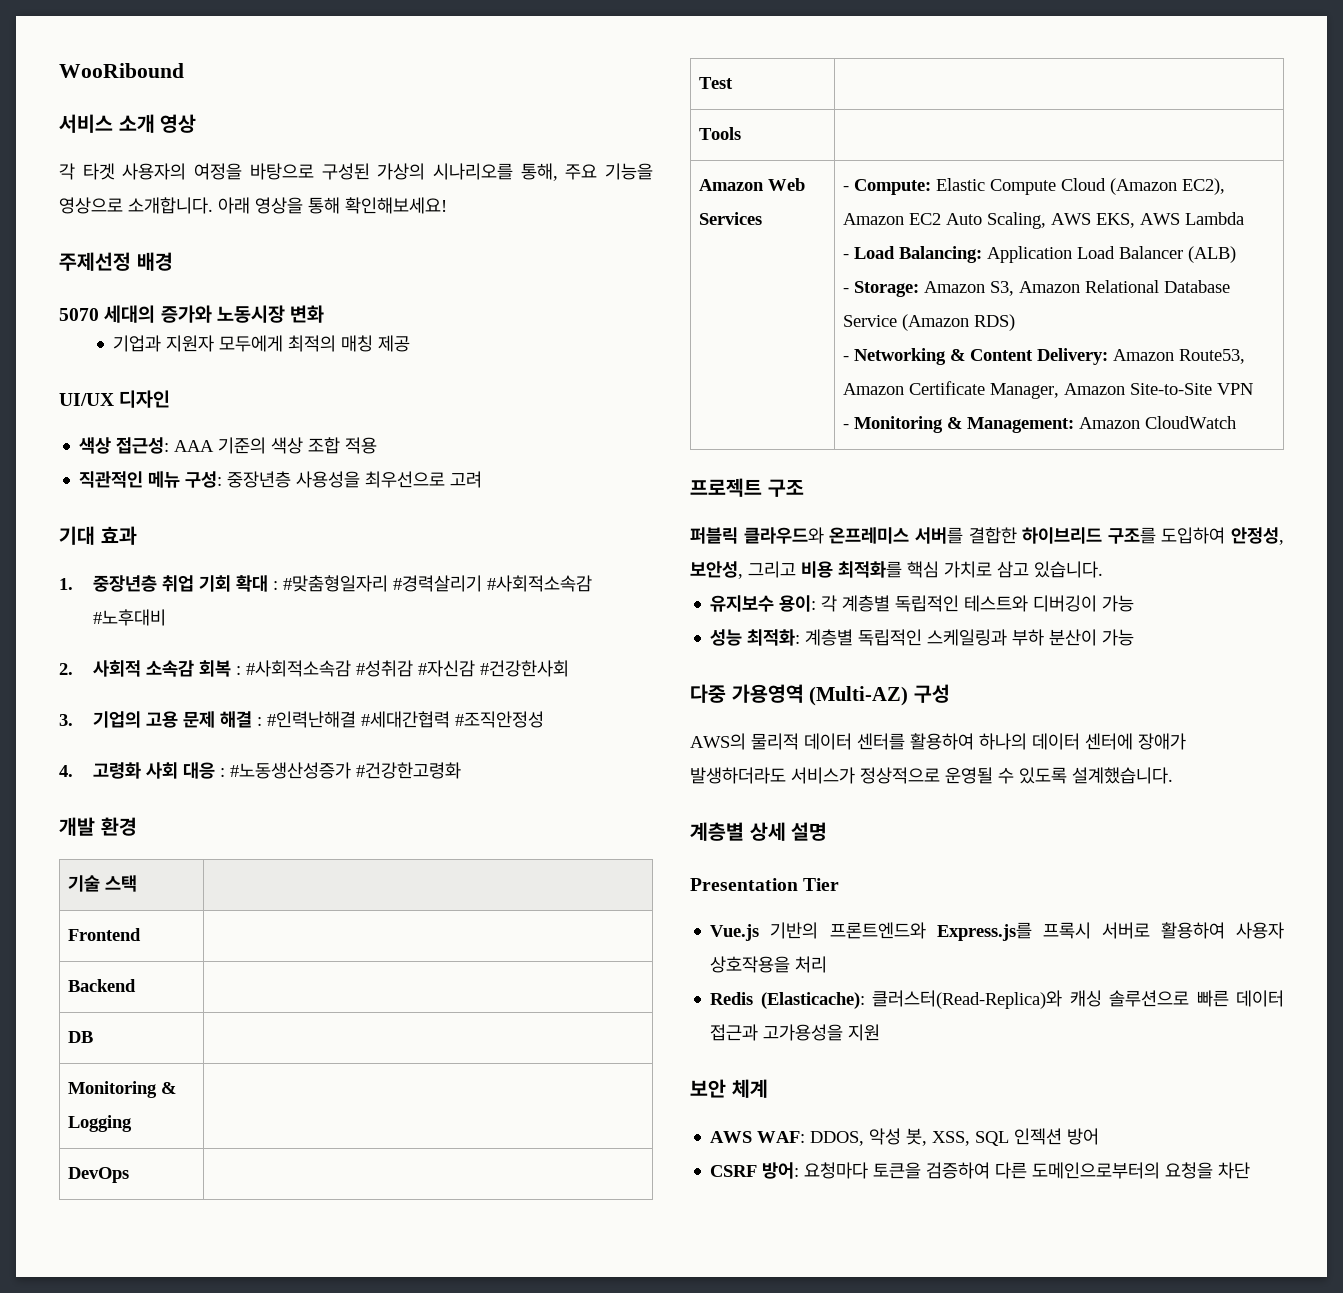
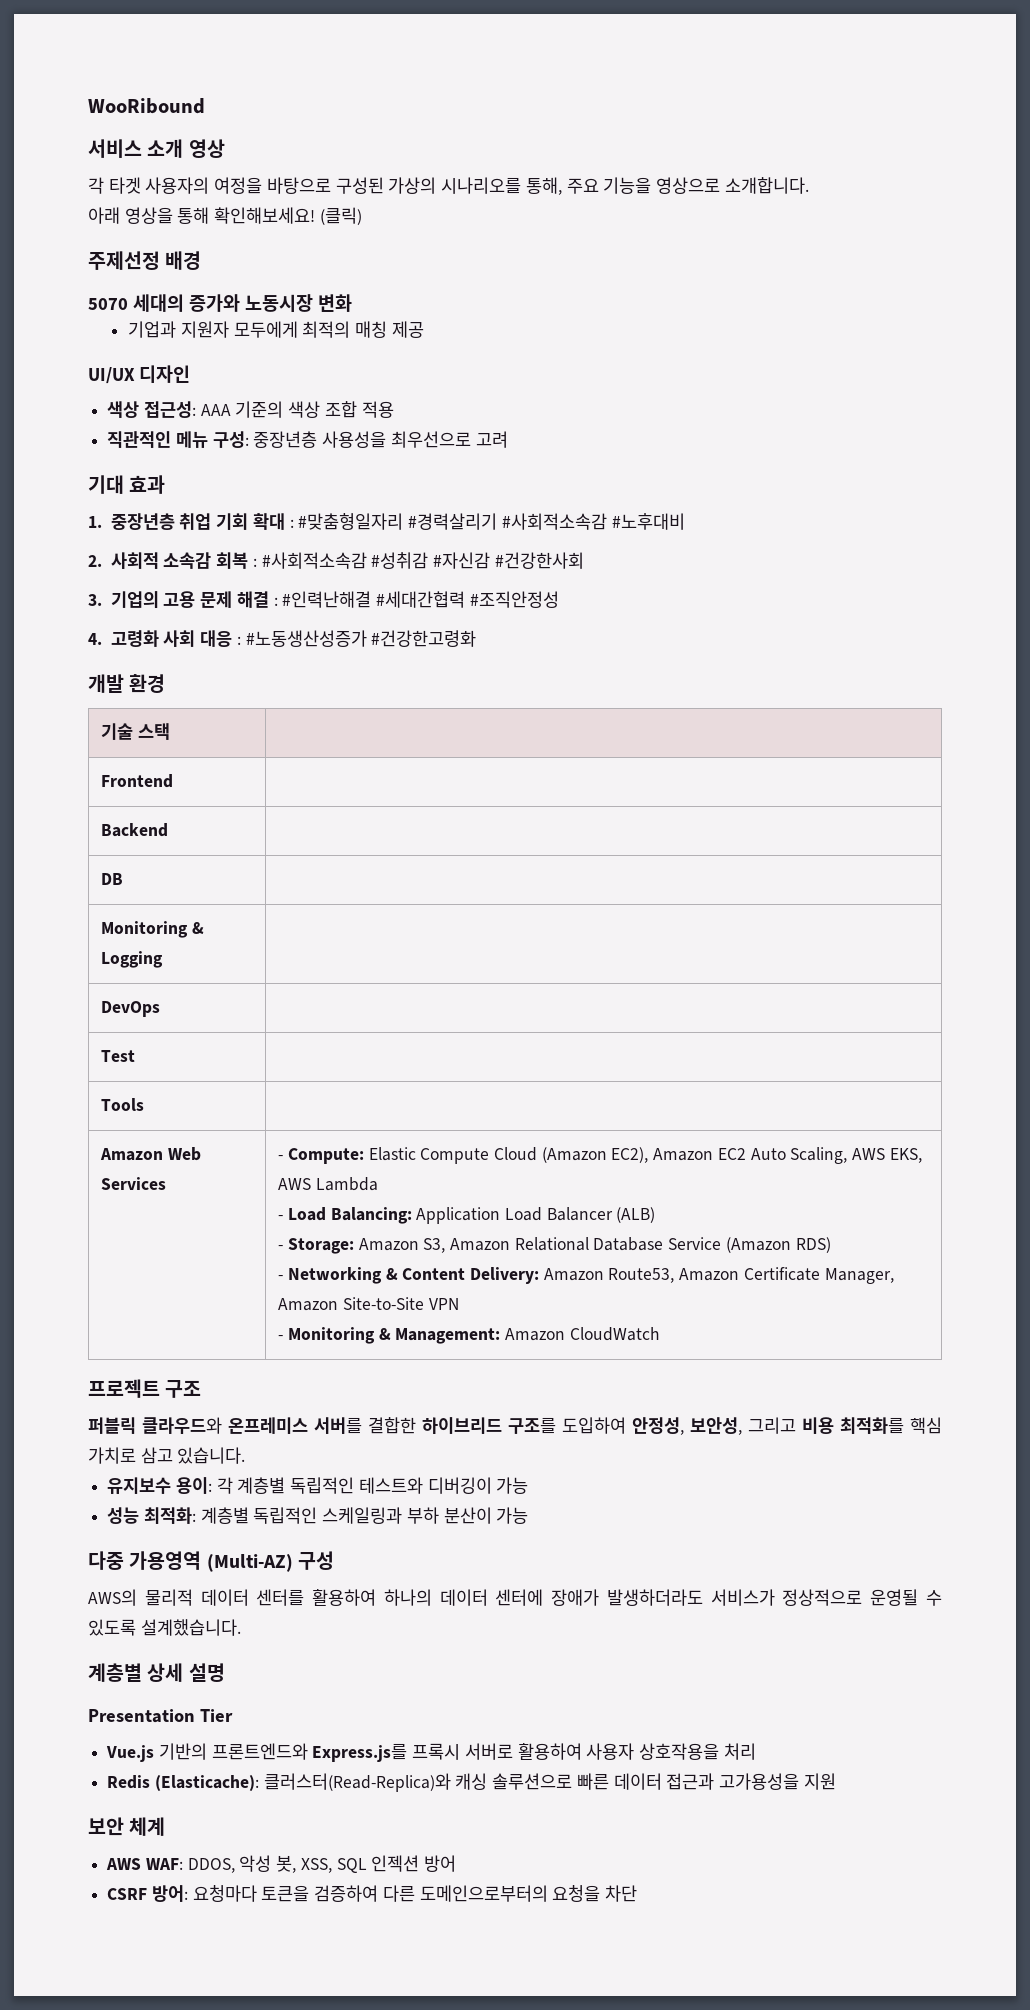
- 각 타겟 사용자의 여정을 바탕으로 구성된 가상의 시나리오를 통해, 주요 기능을 영상으로 소개합니다. 아래 영상을 통해 확인해보세요!
+ 각 타겟 사용자의 여정을 바탕으로 구성된 가상의 시나리오를 통해, 주요 기능을 영상으로 소개합니다.
+ 아래 영상을 통해 확인해보세요! (클릭)

